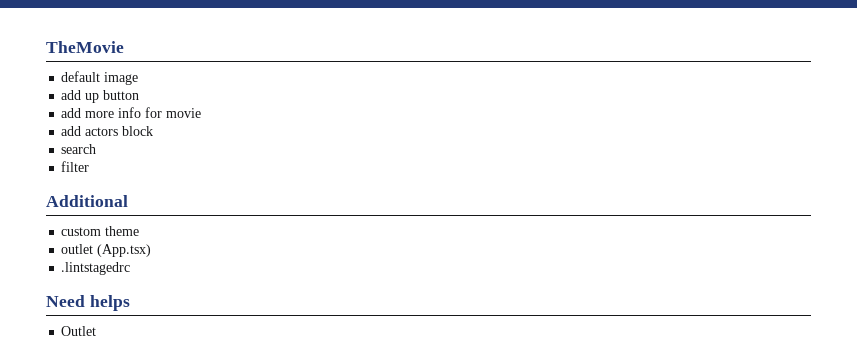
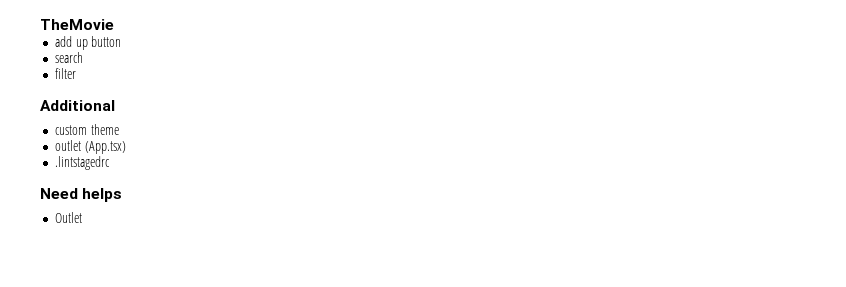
- default image
- add more info for movie
- add actors block

